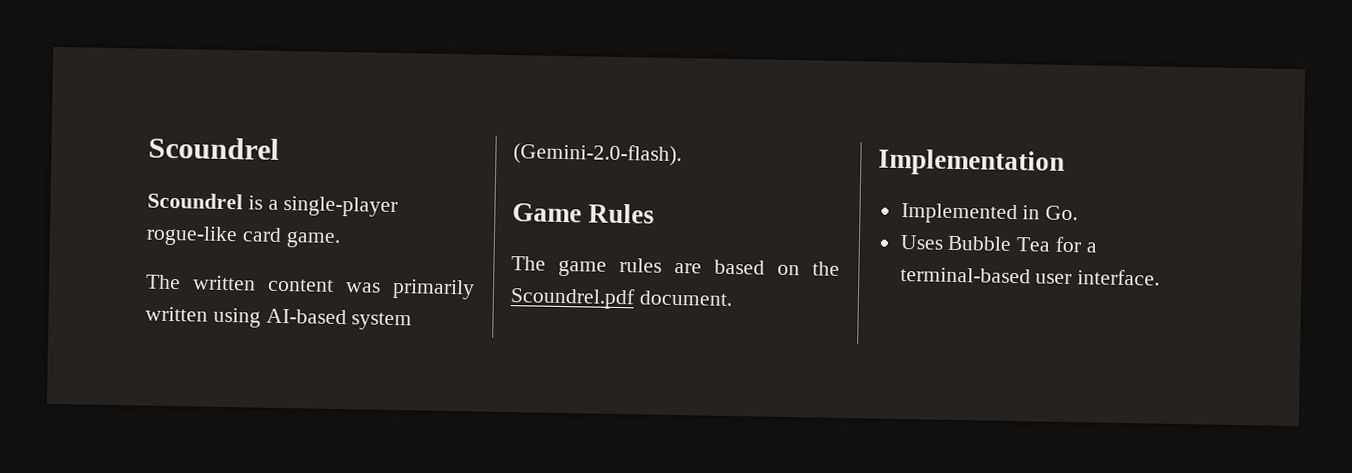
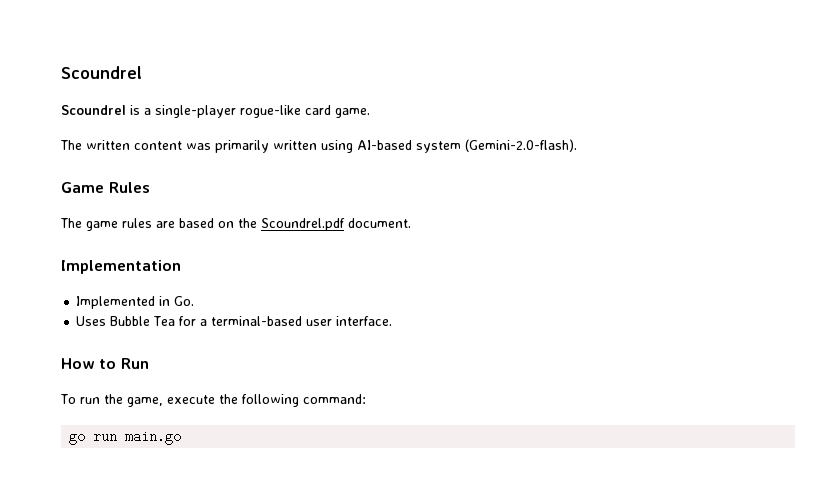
+ How to Run
+ To run the game, execute the following command:
+ go run main.go

